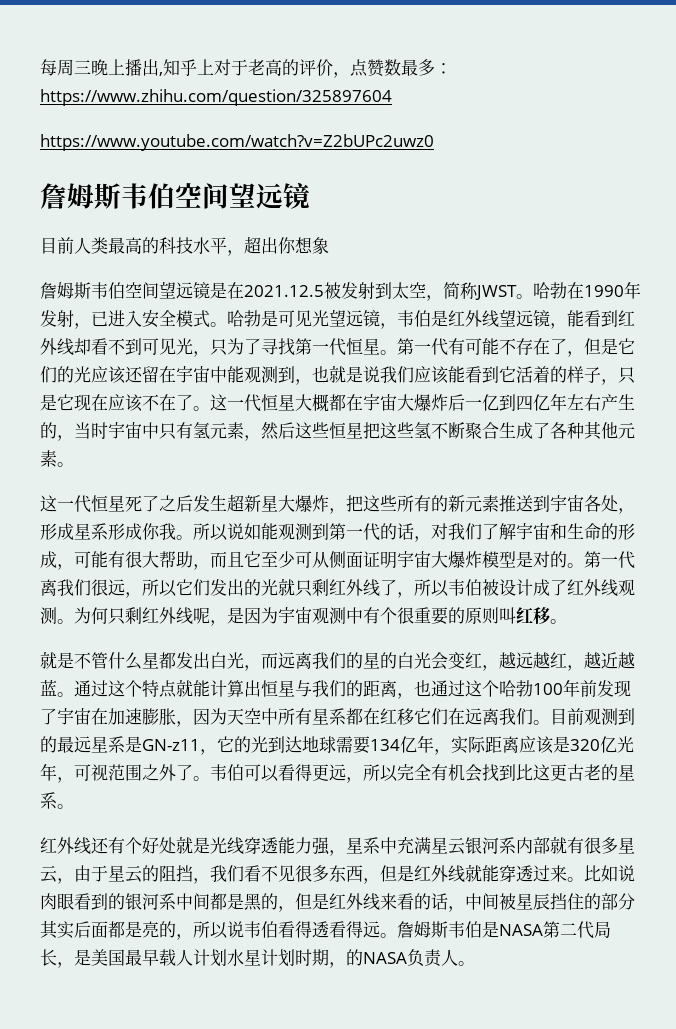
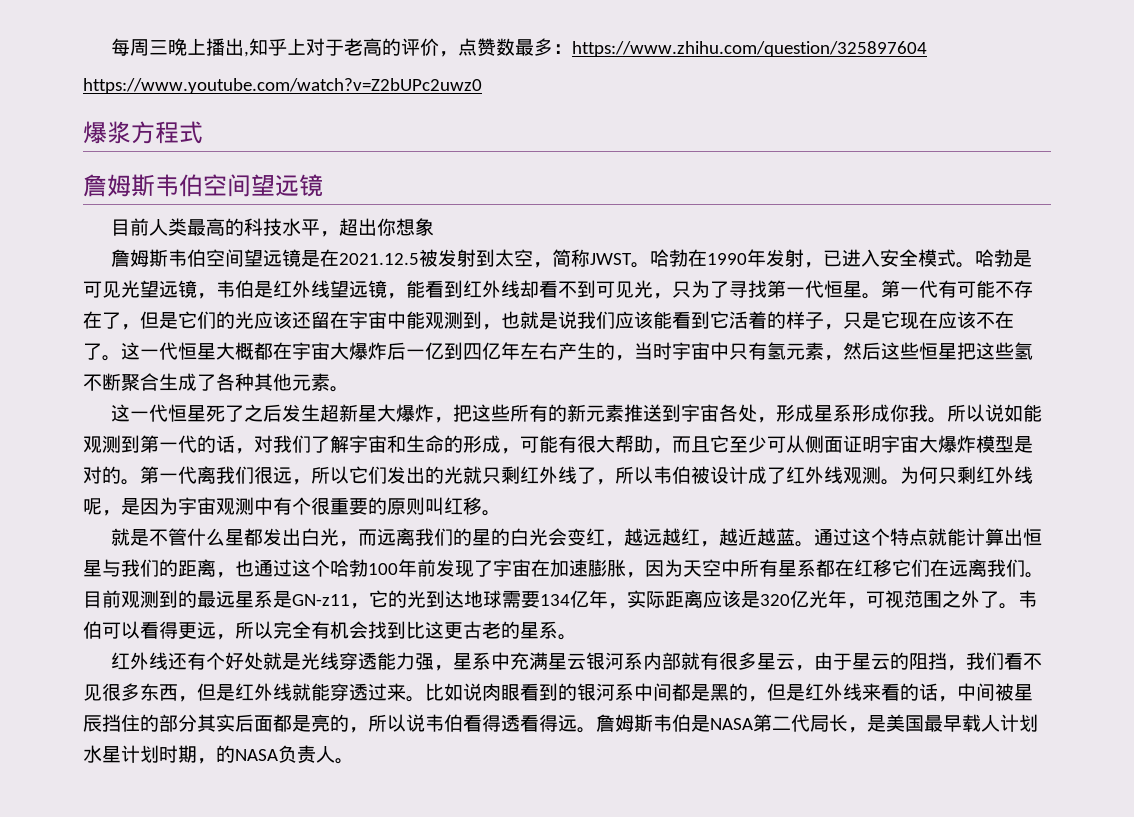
+ 爆浆方程式

